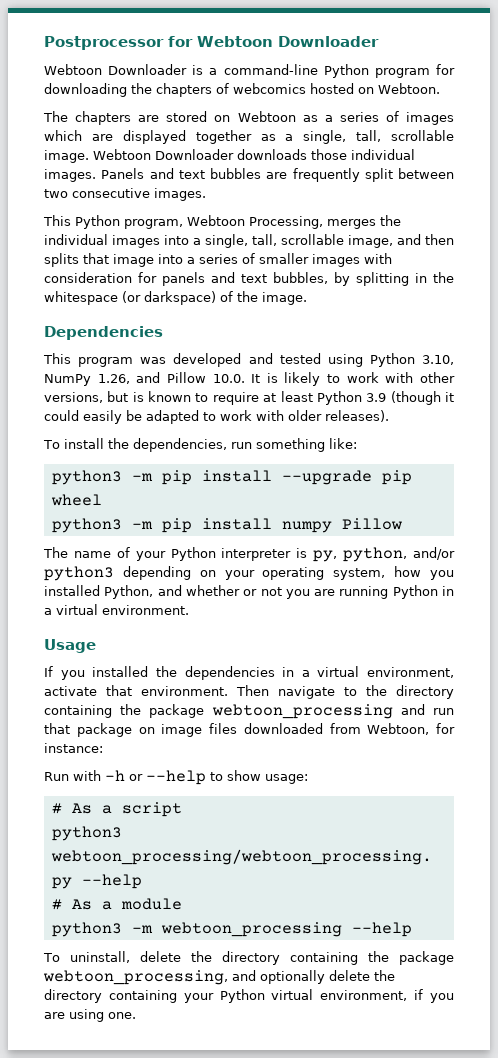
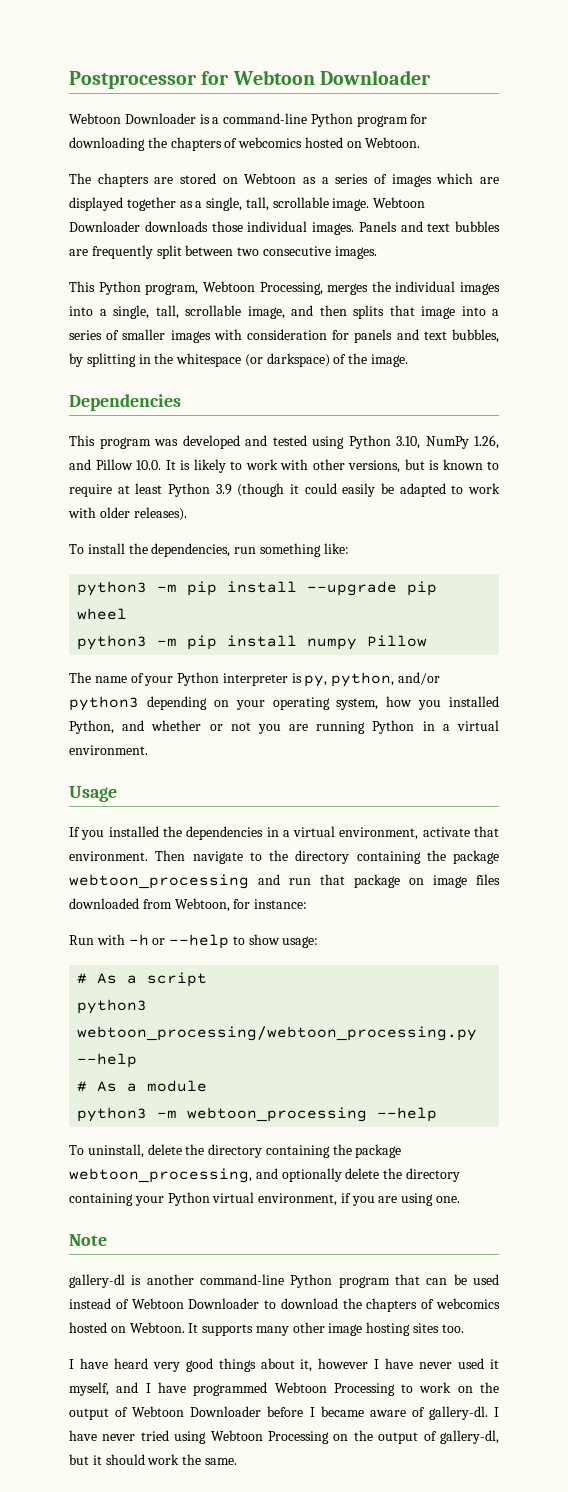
+ Note
+ gallery-dl is another command-line Python program that can be used instead of Webtoon Downloader to download the chapters of webcomics hosted on Webtoon. It supports many other image hosting sites too.
+ I have heard very good things about it, however I have never used it myself, and I have programmed Webtoon Processing to work on the output of Webtoon Downloader before I became aware of gallery-dl. I have never tried using Webtoon Processing on the output of gallery-dl, but it should work the same.

